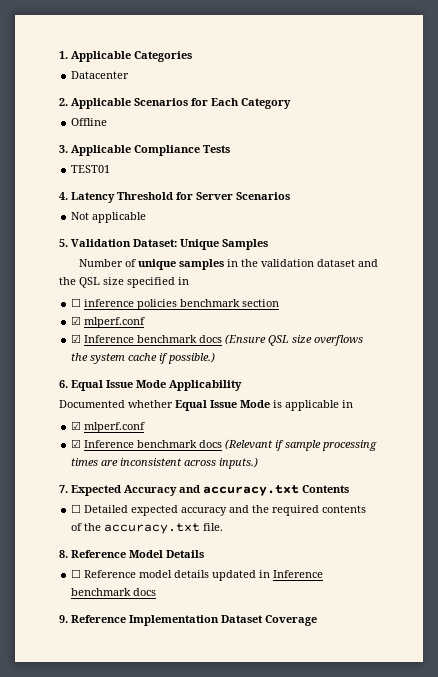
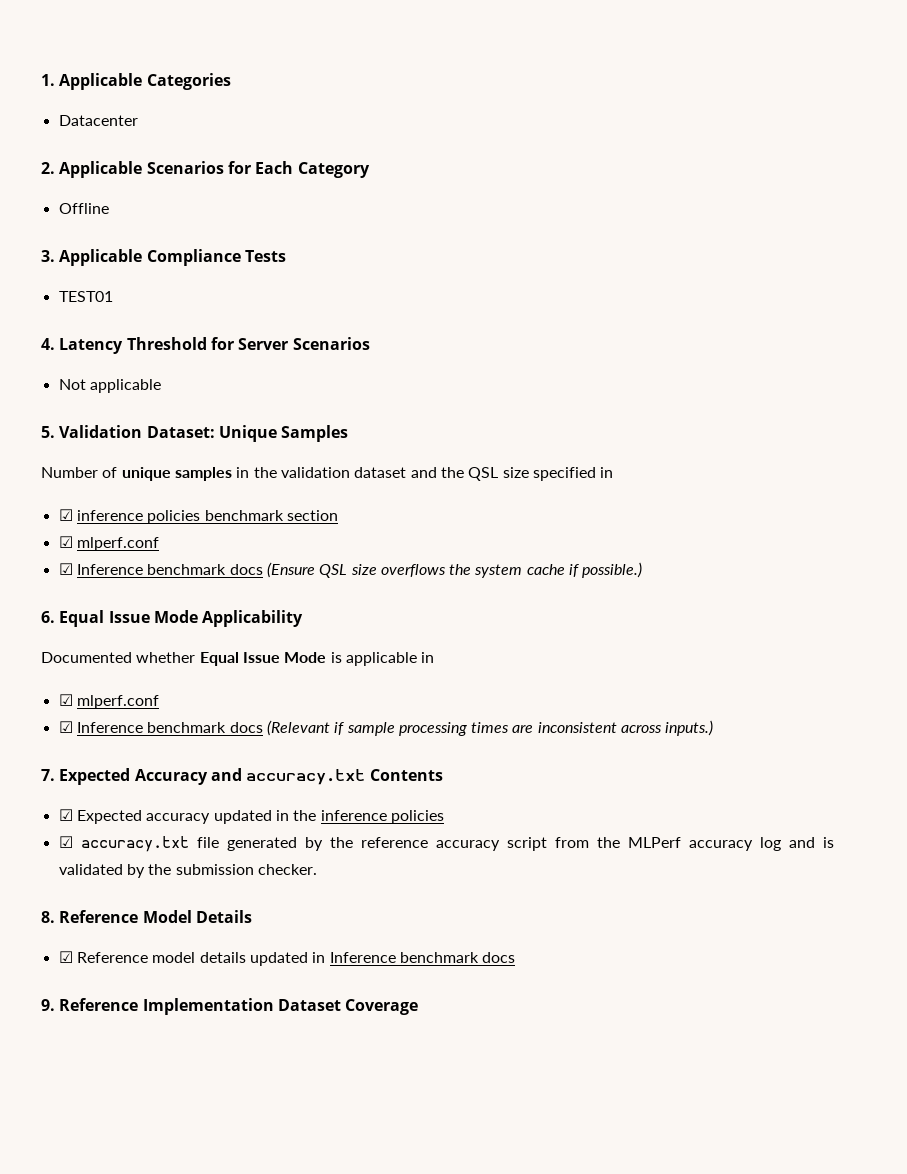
- ☐ inference policies benchmark section
+ ☑ inference policies benchmark section
- ☐ Detailed expected accuracy and the required contents of the accuracy.txt file.
+ ☑ Expected accuracy updated in the inference policies
+ ☑ accuracy.txt file generated by the reference accuracy script from the MLPerf accuracy log and is validated by the submission checker.
- ☐ Reference model details updated in Inference benchmark docs
+ ☑ Reference model details updated in Inference benchmark docs

